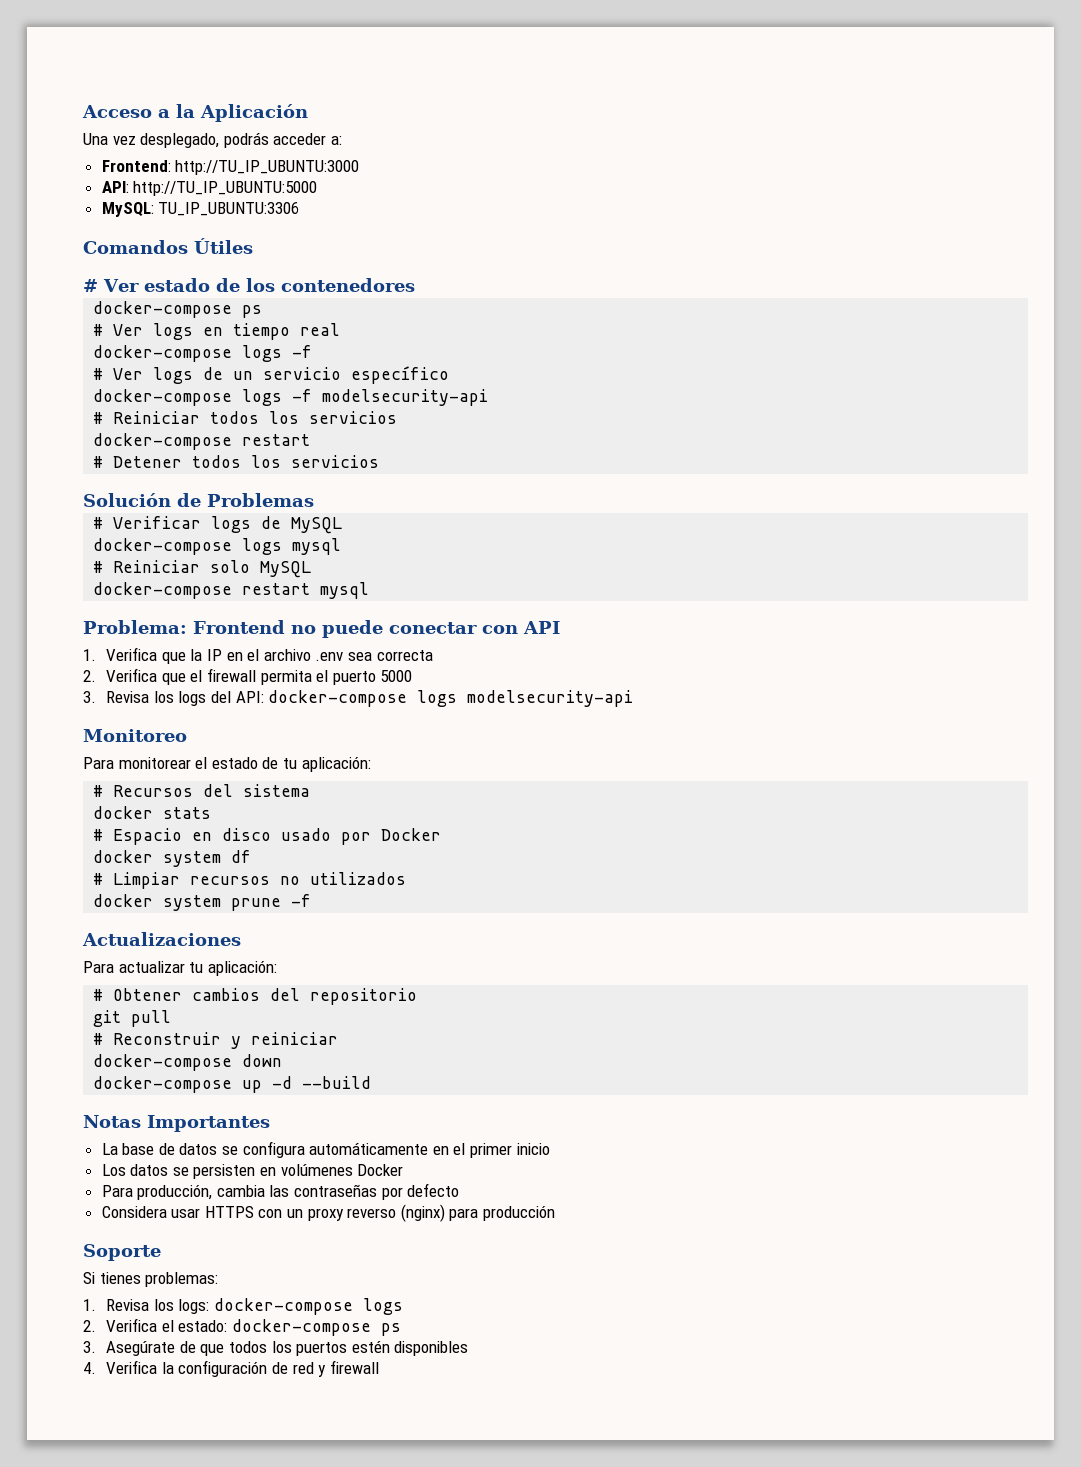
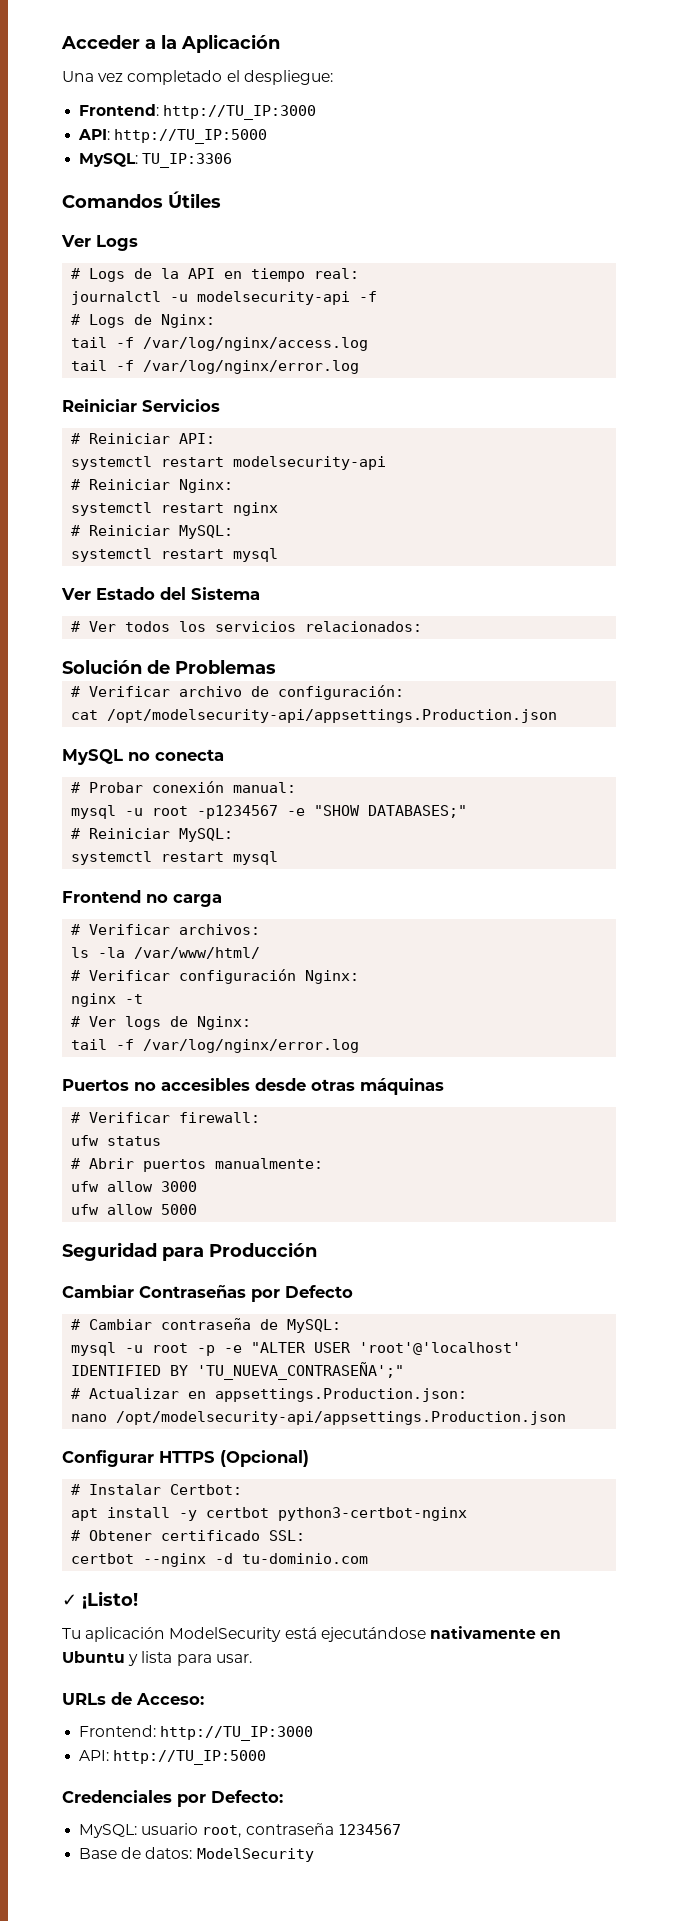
- Acceso a la Aplicación
+ Acceder a la Aplicación
- Una vez desplegado, podrás acceder a:
- Frontend: http://TU_IP_UBUNTU:3000
- API: http://TU_IP_UBUNTU:5000
- MySQL: TU_IP_UBUNTU:3306
+ Una vez completado el despliegue:
+ Frontend: http://TU_IP:3000
+ API: http://TU_IP:5000
+ MySQL: TU_IP:3306
- # Ver estado de los contenedores
- docker-compose ps
- # Ver logs en tiempo real
- docker-compose logs -f
- # Ver logs de un servicio específico
- docker-compose logs -f modelsecurity-api
- # Reiniciar todos los servicios
- docker-compose restart
- # Detener todos los servicios
+ Ver Logs
+ # Logs de la API en tiempo real:
+ journalctl -u modelsecurity-api -f
+ # Logs de Nginx:
+ tail -f /var/log/nginx/access.log
+ tail -f /var/log/nginx/error.log
+ Reiniciar Servicios
+ # Reiniciar API:
+ systemctl restart modelsecurity-api
+ # Reiniciar Nginx:
+ systemctl restart nginx
+ # Reiniciar MySQL:
+ systemctl restart mysql
+ Ver Estado del Sistema
+ # Ver todos los servicios relacionados:
- # Verificar logs de MySQL
- docker-compose logs mysql
- # Reiniciar solo MySQL
- docker-compose restart mysql
- Problema: Frontend no puede conectar con API
- 1. Verifica que la IP en el archivo .env sea correcta
- 2. Verifica que el firewall permita el puerto 5000
- 3. Revisa los logs del API: docker-compose logs modelsecurity-api
- Monitoreo
- Para monitorear el estado de tu aplicación:
- # Recursos del sistema
- docker stats
- # Espacio en disco usado por Docker
- docker system df
- # Limpiar recursos no utilizados
- docker system prune -f
- Actualizaciones
- Para actualizar tu aplicación:
- # Obtener cambios del repositorio
- git pull
- # Reconstruir y reiniciar
- docker-compose down
- docker-compose up -d --build
- Notas Importantes
- La base de datos se configura automáticamente en el primer inicio
- Los datos se persisten en volúmenes Docker
- Para producción, cambia las contraseñas por defecto
- Considera usar HTTPS con un proxy reverso (nginx) para producción
- Soporte
- Si tienes problemas:
- 1. Revisa los logs: docker-compose logs
- 2. Verifica el estado: docker-compose ps
- 3. Asegúrate de que todos los puertos estén disponibles
- 4. Verifica la configuración de red y firewall
+ # Verificar archivo de configuración:
+ cat /opt/modelsecurity-api/appsettings.Production.json
+ MySQL no conecta
+ # Probar conexión manual:
+ mysql -u root -p1234567 -e "SHOW DATABASES;"
+ # Reiniciar MySQL:
+ systemctl restart mysql
+ Frontend no carga
+ # Verificar archivos:
+ ls -la /var/www/html/
+ # Verificar configuración Nginx:
+ nginx -t
+ # Ver logs de Nginx:
+ tail -f /var/log/nginx/error.log
+ Puertos no accesibles desde otras máquinas
+ # Verificar firewall:
+ ufw status
+ # Abrir puertos manualmente:
+ ufw allow 3000
+ ufw allow 5000
+ Seguridad para Producción
+ Cambiar Contraseñas por Defecto
+ # Cambiar contraseña de MySQL:
+ mysql -u root -p -e "ALTER USER 'root'@'localhost' IDENTIFIED BY 'TU_NUEVA_CONTRASEÑA';"
+ # Actualizar en appsettings.Production.json:
+ nano /opt/modelsecurity-api/appsettings.Production.json
+ Configurar HTTPS (Opcional)
+ # Instalar Certbot:
+ apt install -y certbot python3-certbot-nginx
+ # Obtener certificado SSL:
+ certbot --nginx -d tu-dominio.com
+ ✓ ¡Listo!
+ Tu aplicación ModelSecurity está ejecutándose nativamente en Ubuntu y lista para usar.
+ URLs de Acceso:
+ Frontend: http://TU_IP:3000
+ API: http://TU_IP:5000
+ Credenciales por Defecto:
+ MySQL: usuario root, contraseña 1234567
+ Base de datos: ModelSecurity

